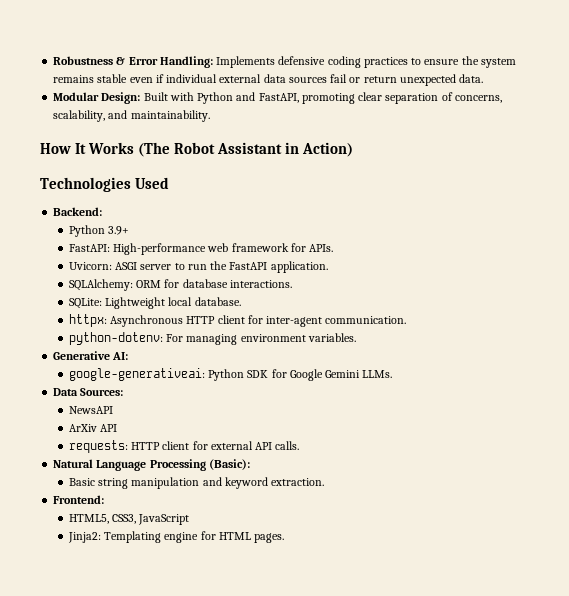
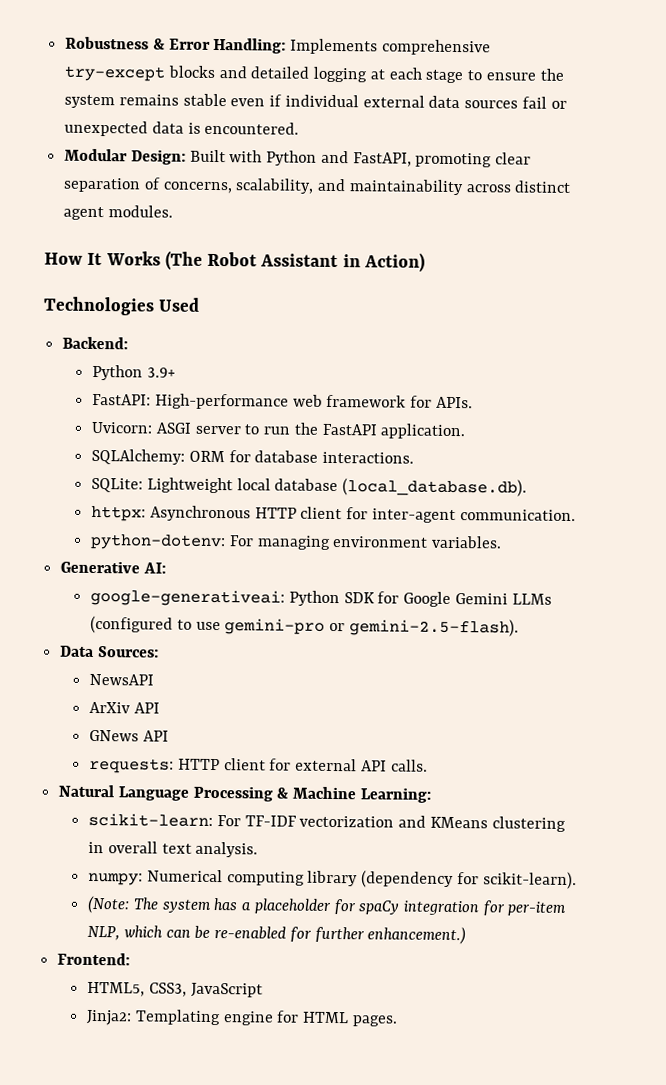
- Robustness & Error Handling: Implements defensive coding practices to ensure the system remains stable even if individual external data sources fail or return unexpected data.
+ Robustness & Error Handling: Implements comprehensive try-except blocks and detailed logging at each stage to ensure the system remains stable even if individual external data sources fail or unexpected data is encountered.
- Modular Design: Built with Python and FastAPI, promoting clear separation of concerns, scalability, and maintainability.
+ Modular Design: Built with Python and FastAPI, promoting clear separation of concerns, scalability, and maintainability across distinct agent modules.
- SQLite: Lightweight local database.
+ SQLite: Lightweight local database (local_database.db).
- google-generativeai: Python SDK for Google Gemini LLMs.
+ google-generativeai: Python SDK for Google Gemini LLMs (configured to use gemini-pro or gemini-2.5-flash).
+ GNews API
- Natural Language Processing (Basic):
- Basic string manipulation and keyword extraction.
+ Natural Language Processing & Machine Learning:
+ scikit-learn: For TF-IDF vectorization and KMeans clustering in overall text analysis.
+ numpy: Numerical computing library (dependency for scikit-learn).
+ (Note: The system has a placeholder for spaCy integration for per-item NLP, which can be re-enabled for further enhancement.)

